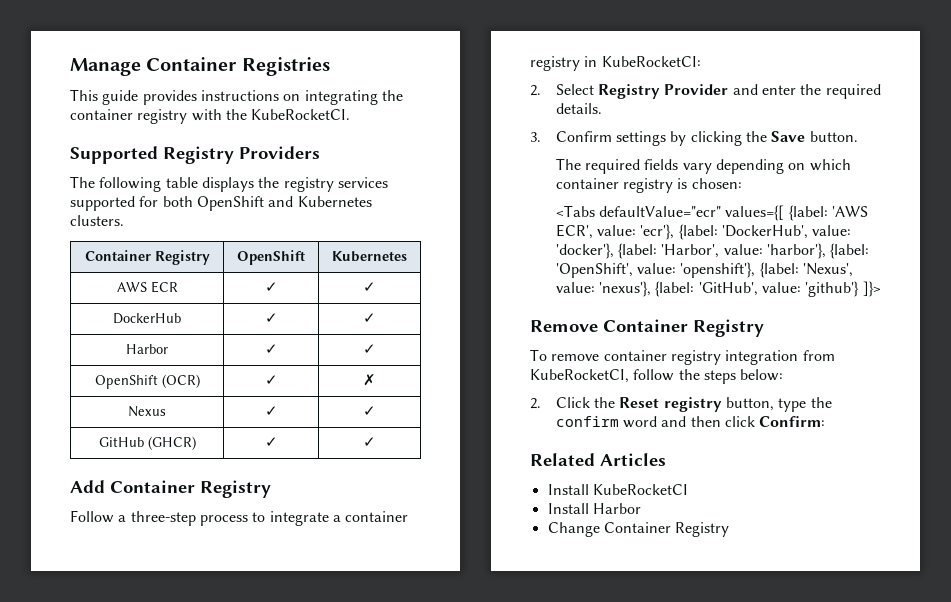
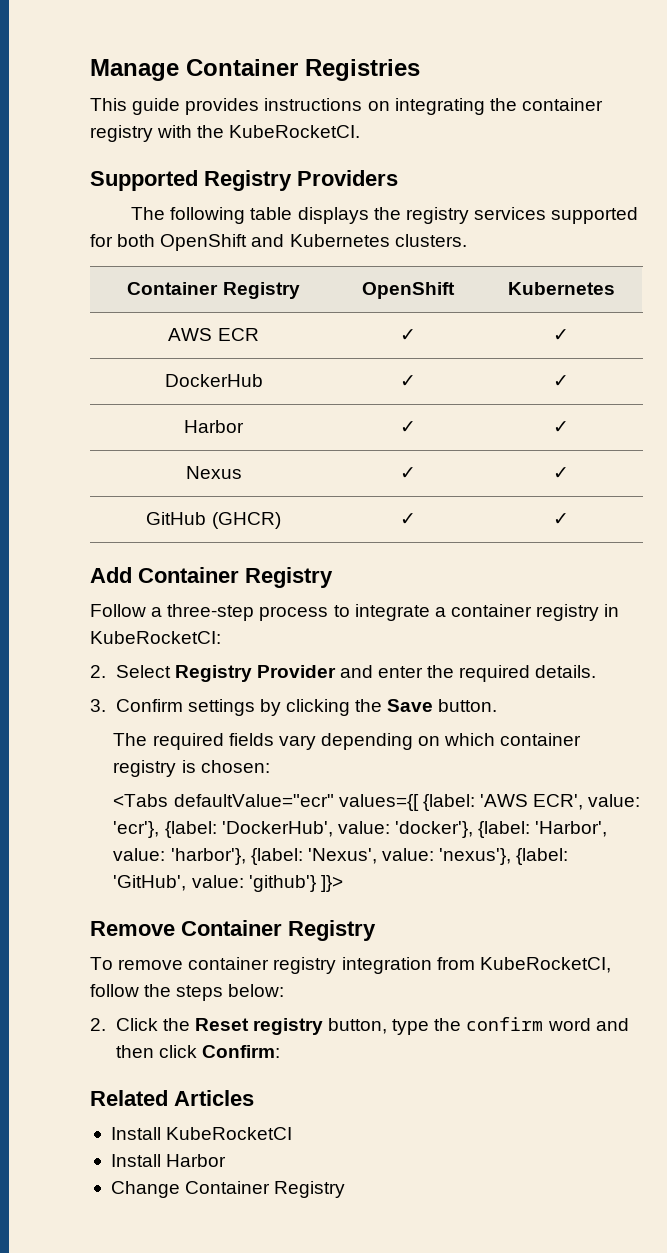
- OpenShift (OCR) | ✓ | ✗
- <Tabs defaultValue="ecr" values={[ {label: 'AWS ECR', value: 'ecr'}, {label: 'DockerHub', value: 'docker'}, {label: 'Harbor', value: 'harbor'}, {label: 'OpenShift', value: 'openshift'}, {label: 'Nexus', value: 'nexus'}, {label: 'GitHub', value: 'github'} ]}>
+ <Tabs defaultValue="ecr" values={[ {label: 'AWS ECR', value: 'ecr'}, {label: 'DockerHub', value: 'docker'}, {label: 'Harbor', value: 'harbor'}, {label: 'Nexus', value: 'nexus'}, {label: 'GitHub', value: 'github'} ]}>

